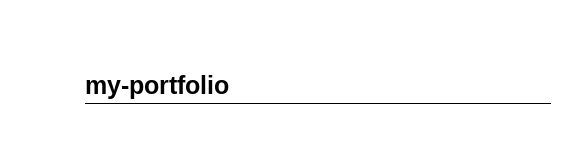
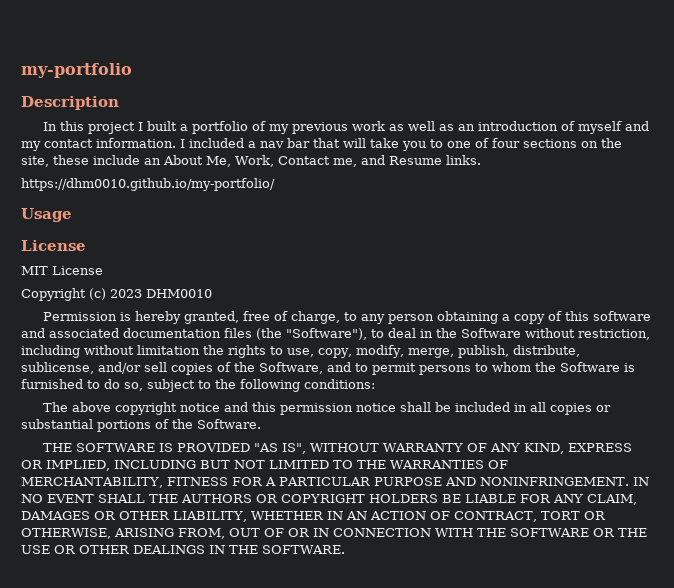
+ Description
+ In this project I built a portfolio of my previous work as well as an introduction of myself and my contact information. I included a nav bar that will take you to one of four sections on the site, these include an About Me, Work, Contact me, and Resume links.
+ https://dhm0010.github.io/my-portfolio/
+ Usage
+ License
+ MIT License
+ Copyright (c) 2023 DHM0010
+ Permission is hereby granted, free of charge, to any person obtaining a copy of this software and associated documentation files (the "Software"), to deal in the Software without restriction, including without limitation the rights to use, copy, modify, merge, publish, distribute, sublicense, and/or sell copies of the Software, and to permit persons to whom the Software is furnished to do so, subject to the following conditions:
+ The above copyright notice and this permission notice shall be included in all copies or substantial portions of the Software.
+ THE SOFTWARE IS PROVIDED "AS IS", WITHOUT WARRANTY OF ANY KIND, EXPRESS OR IMPLIED, INCLUDING BUT NOT LIMITED TO THE WARRANTIES OF MERCHANTABILITY, FITNESS FOR A PARTICULAR PURPOSE AND NONINFRINGEMENT. IN NO EVENT SHALL THE AUTHORS OR COPYRIGHT HOLDERS BE LIABLE FOR ANY CLAIM, DAMAGES OR OTHER LIABILITY, WHETHER IN AN ACTION OF CONTRACT, TORT OR OTHERWISE, ARISING FROM, OUT OF OR IN CONNECTION WITH THE SOFTWARE OR THE USE OR OTHER DEALINGS IN THE SOFTWARE.

